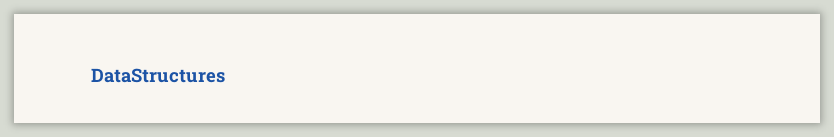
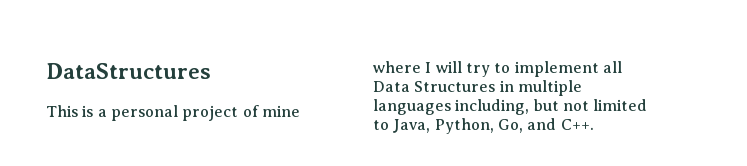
+ This is a personal project of mine where I will try to implement all Data Structures in multiple languages including, but not limited to Java, Python, Go, and C++.

